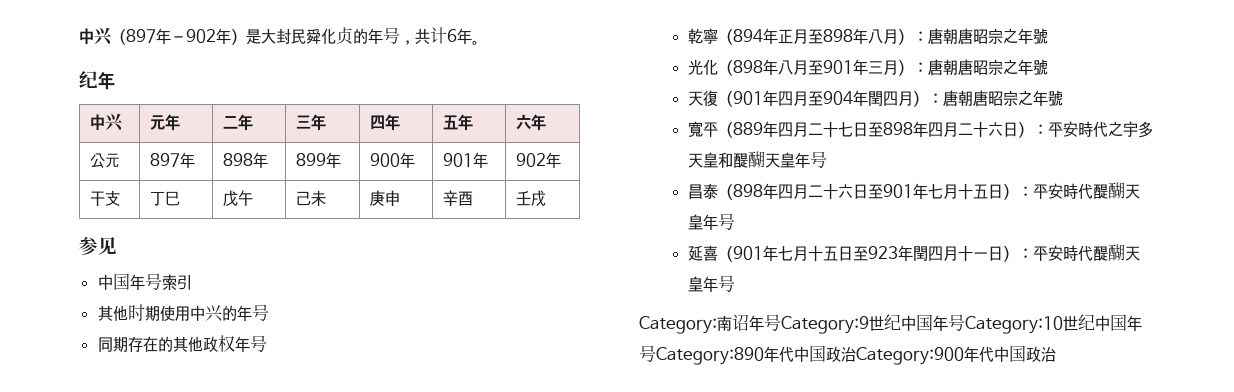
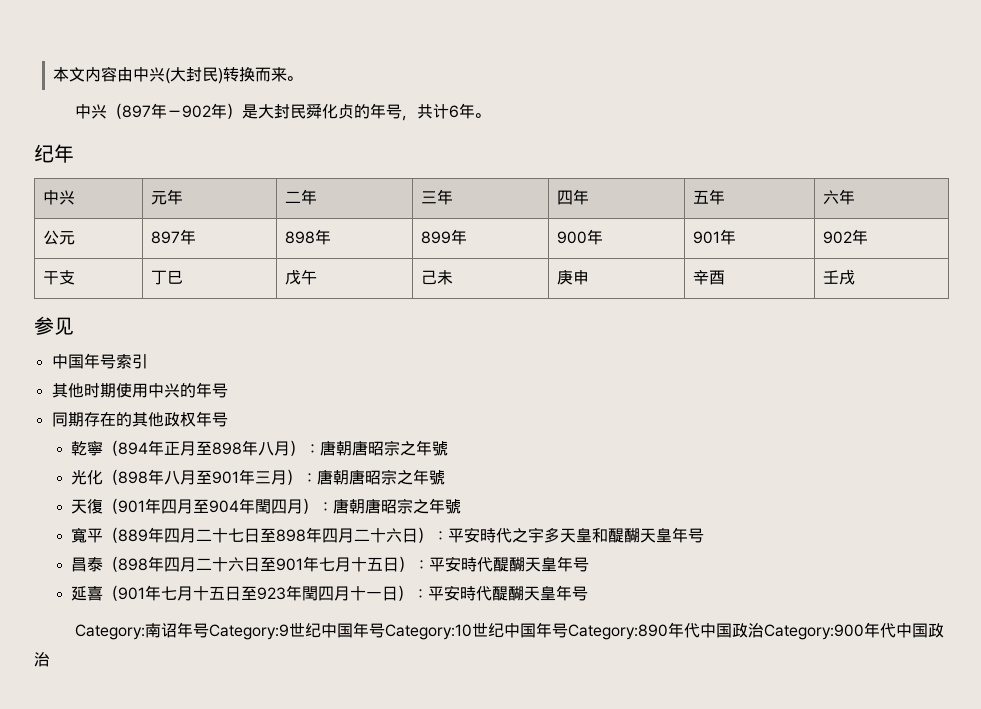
+ 本文内容由中兴(大封民)转换而来。

